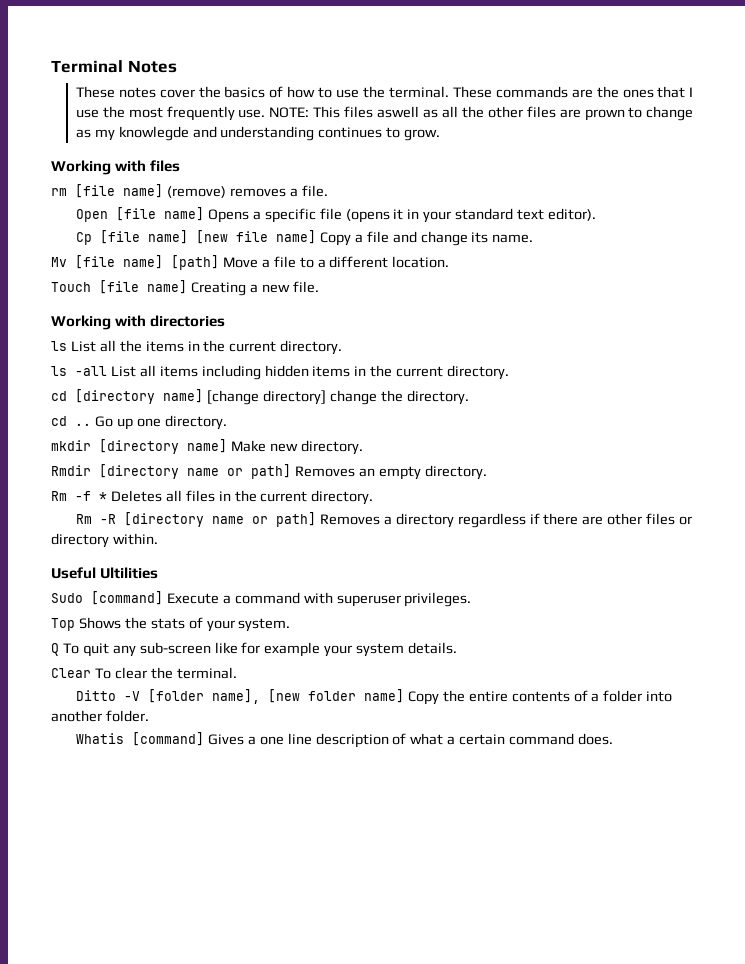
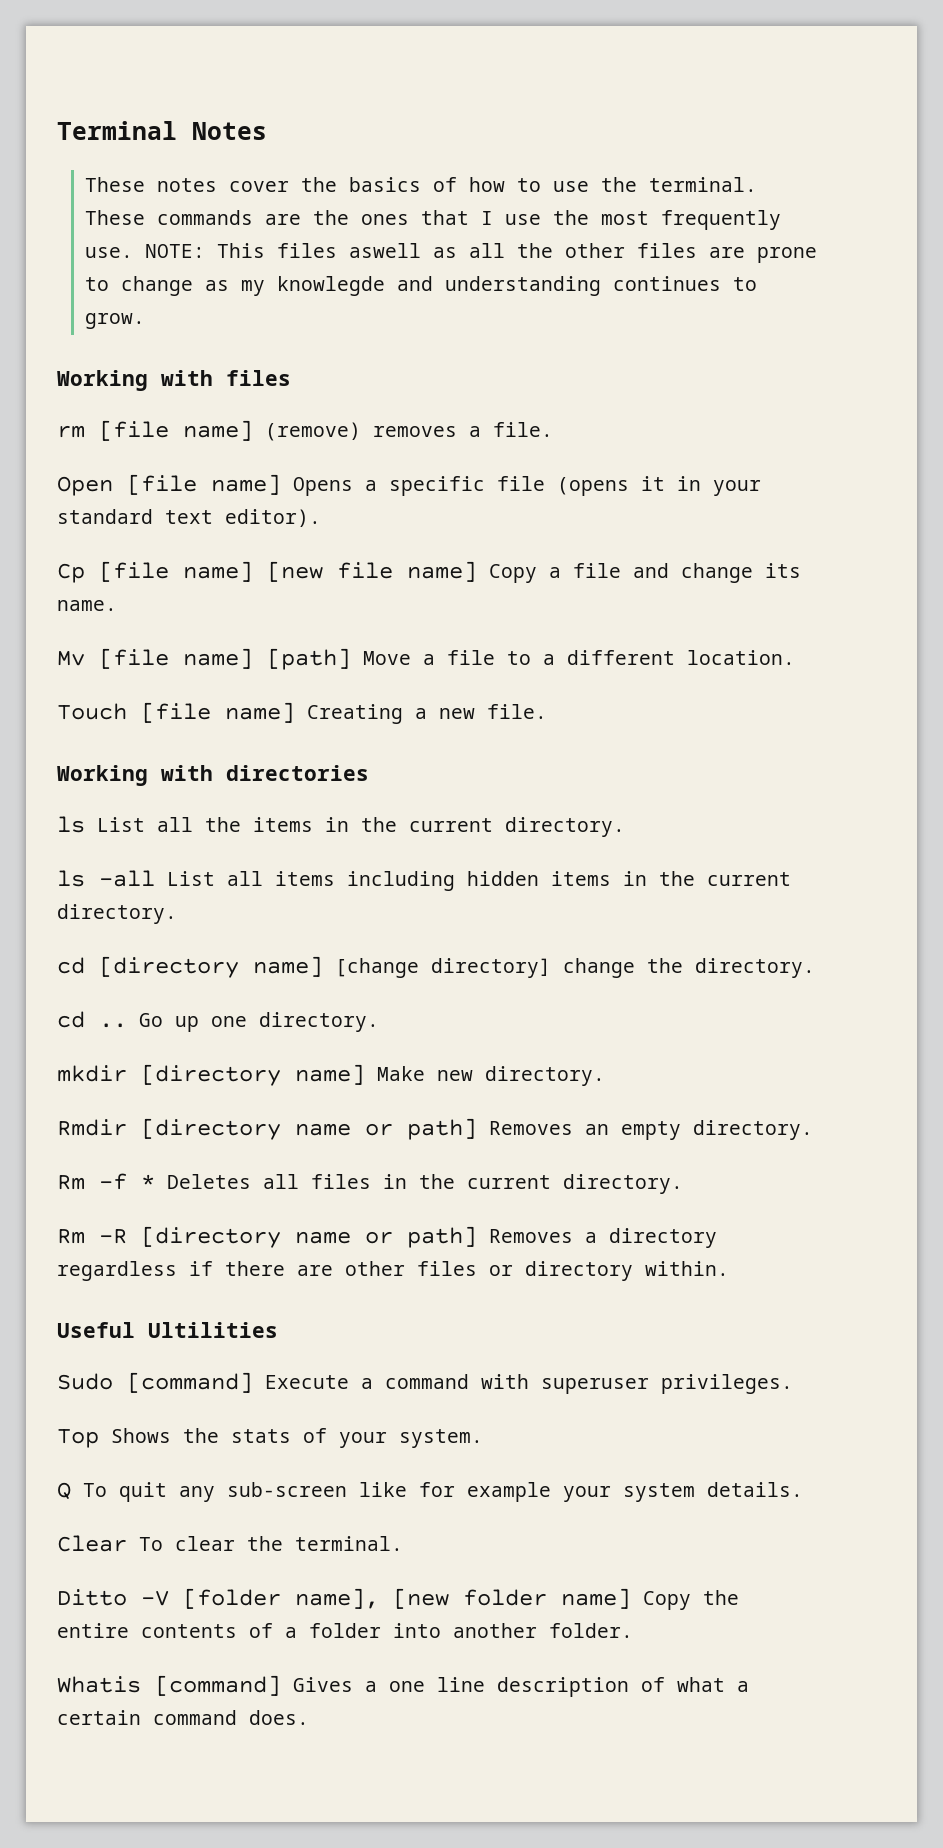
- NOTE: This files aswell as all the other files are prown to change as my knowlegde and understanding continues to grow.
+ NOTE: This files aswell as all the other files are prone to change as my knowlegde and understanding continues to grow.

